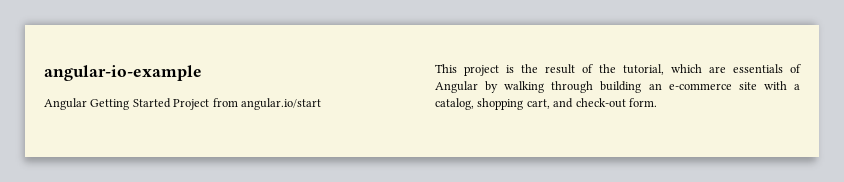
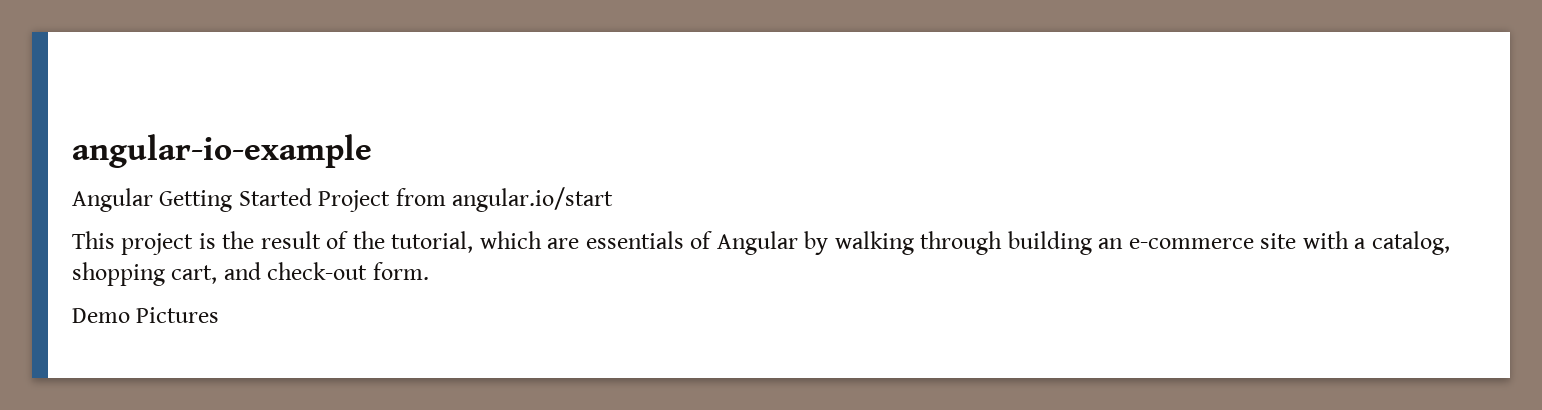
+ Demo Pictures

